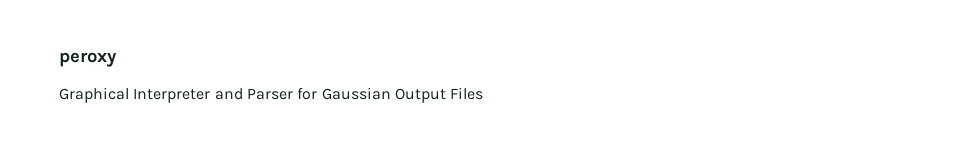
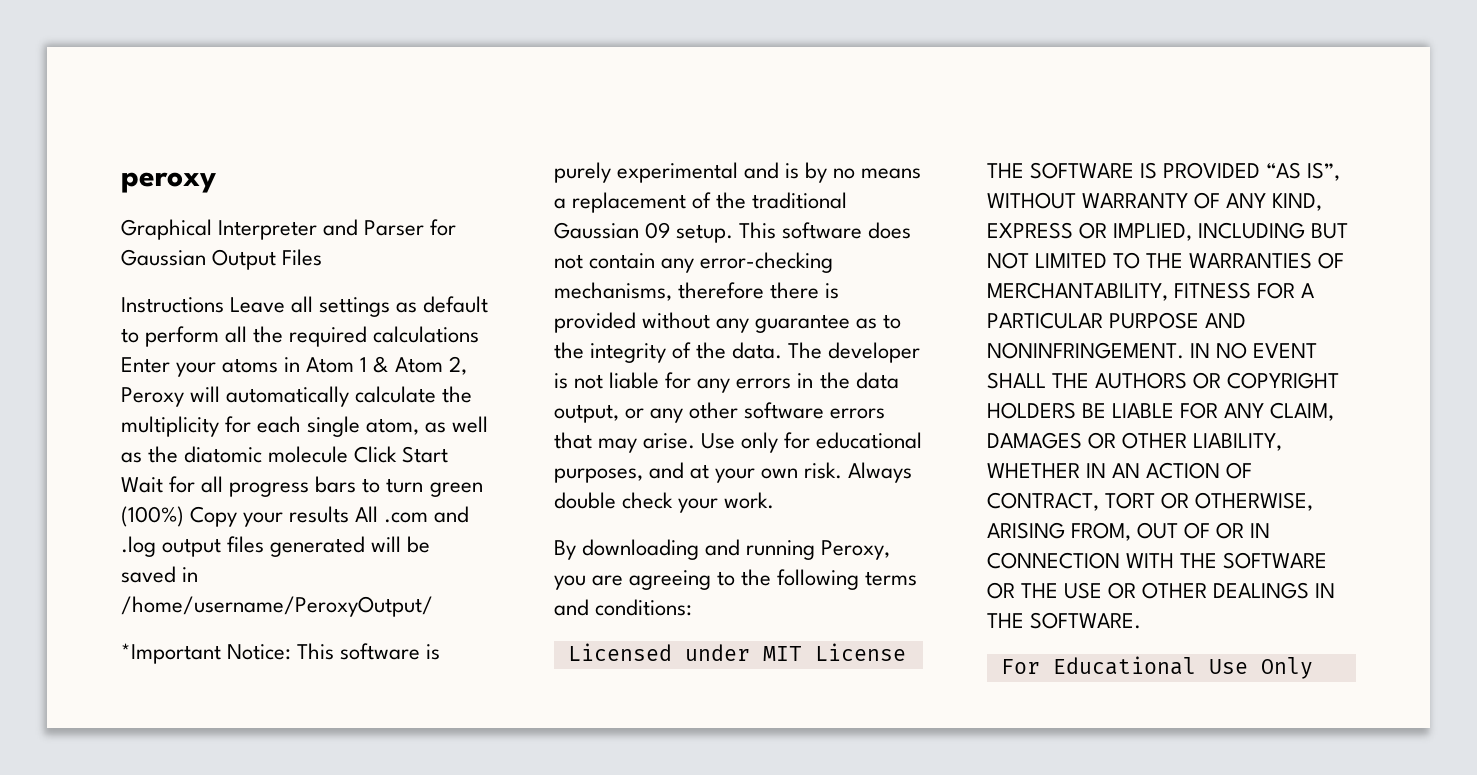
+ Instructions Leave all settings as default to perform all the required calculations Enter your atoms in Atom 1 & Atom 2, Peroxy will automatically calculate the multiplicity for each single atom, as well as the diatomic molecule Click Start Wait for all progress bars to turn green (100%) Copy your results All .com and .log output files generated will be saved in /home/username/PeroxyOutput/
+ *Important Notice: This software is purely experimental and is by no means a replacement of the traditional Gaussian 09 setup. This software does not contain any error-checking mechanisms, therefore there is provided without any guarantee as to the integrity of the data. The developer is not liable for any errors in the data output, or any other software errors that may arise. Use only for educational purposes, and at your own risk. Always double check your work.
+ By downloading and running Peroxy, you are agreeing to the following terms and conditions:
+ Licensed under MIT License
+ THE SOFTWARE IS PROVIDED “AS IS”, WITHOUT WARRANTY OF ANY KIND, EXPRESS OR IMPLIED, INCLUDING BUT NOT LIMITED TO THE WARRANTIES OF MERCHANTABILITY, FITNESS FOR A PARTICULAR PURPOSE AND NONINFRINGEMENT. IN NO EVENT SHALL THE AUTHORS OR COPYRIGHT HOLDERS BE LIABLE FOR ANY CLAIM, DAMAGES OR OTHER LIABILITY, WHETHER IN AN ACTION OF CONTRACT, TORT OR OTHERWISE, ARISING FROM, OUT OF OR IN CONNECTION WITH THE SOFTWARE OR THE USE OR OTHER DEALINGS IN THE SOFTWARE.
+ For Educational Use Only

